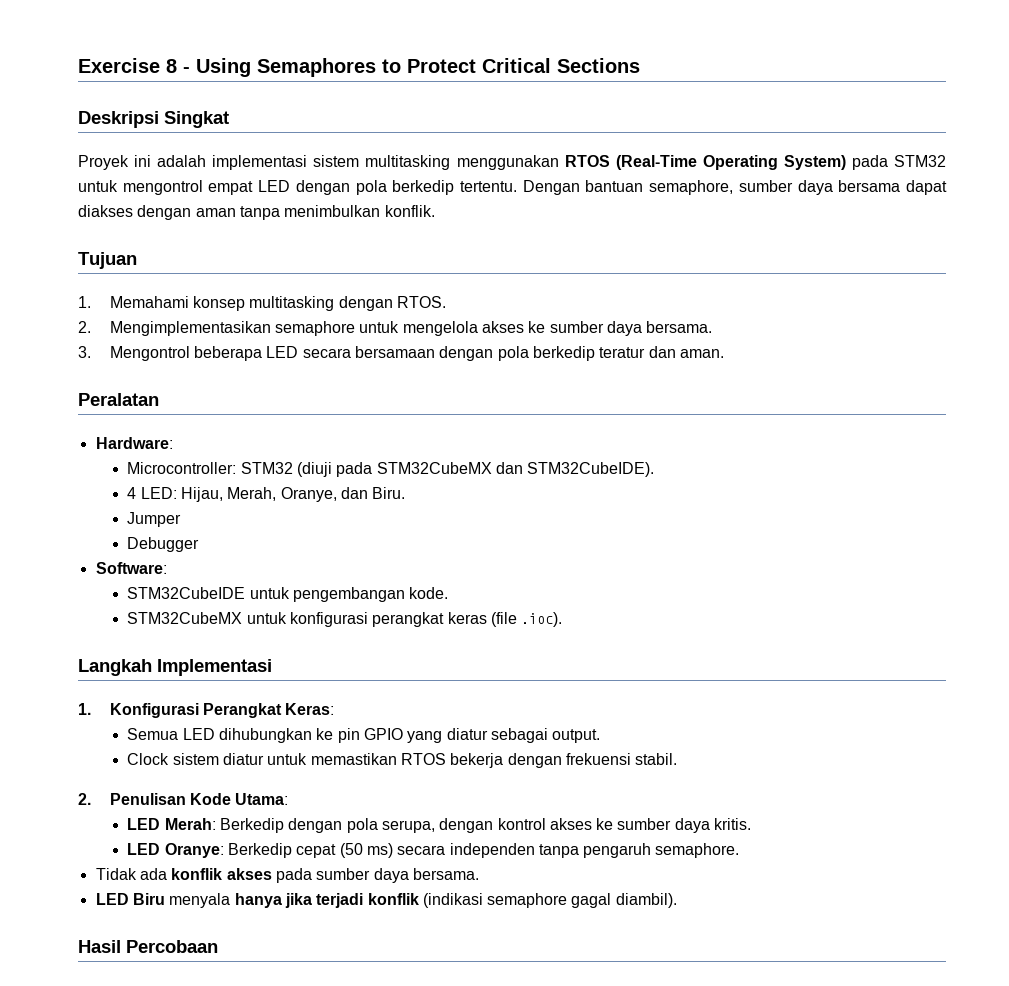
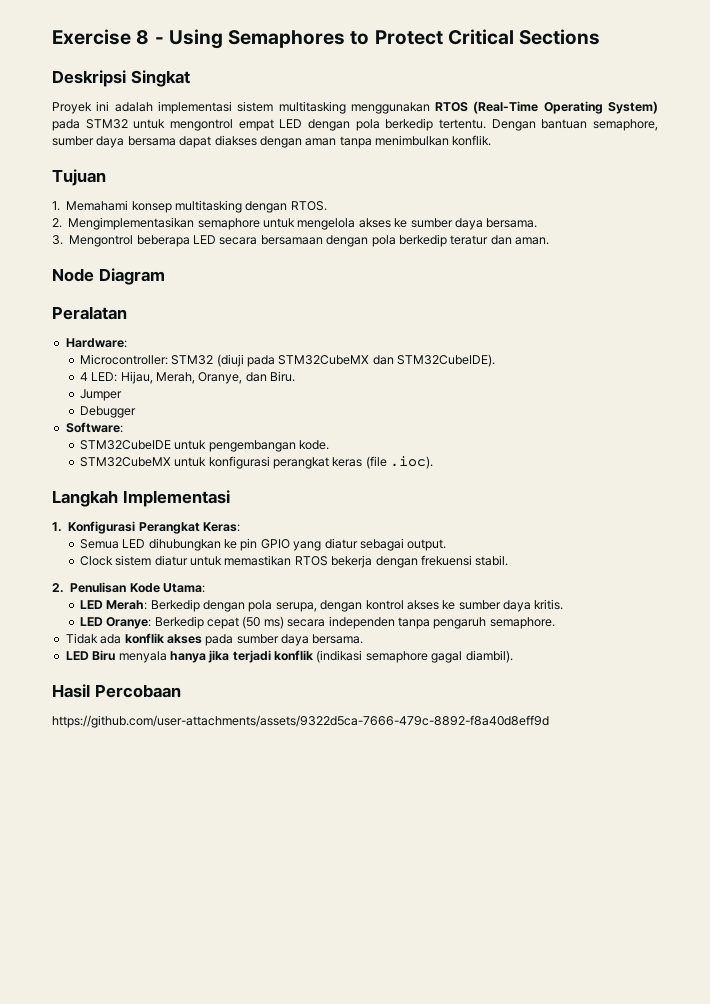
+ Node Diagram
+ https://github.com/user-attachments/assets/9322d5ca-7666-479c-8892-f8a40d8eff9d

